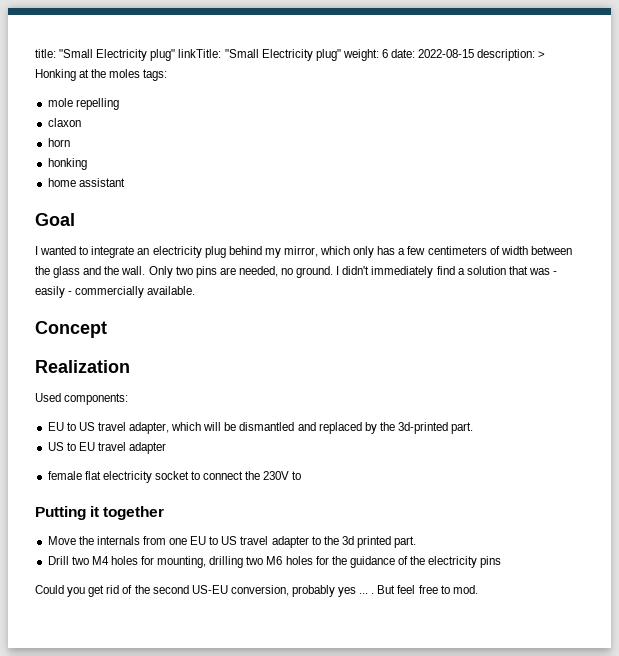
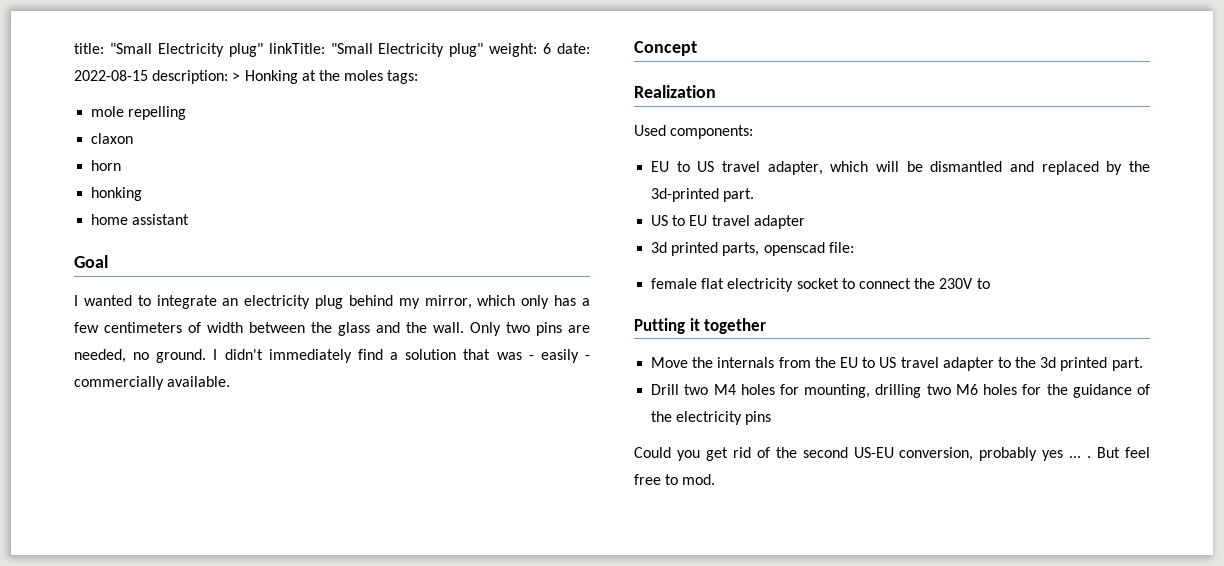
+ 3d printed parts, openscad file:
- Move the internals from one EU to US travel adapter to the 3d printed part.
+ Move the internals from the EU to US travel adapter to the 3d printed part.

